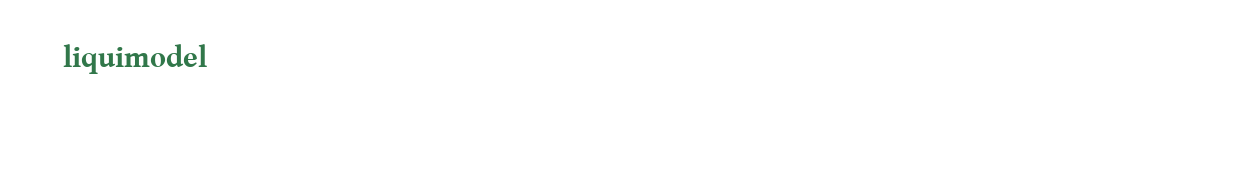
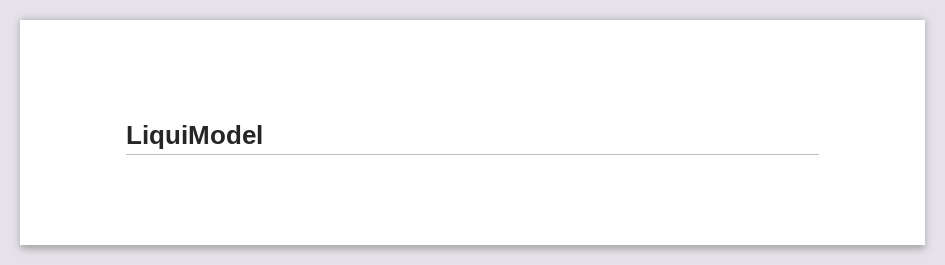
- liquimodel
+ LiquiModel

